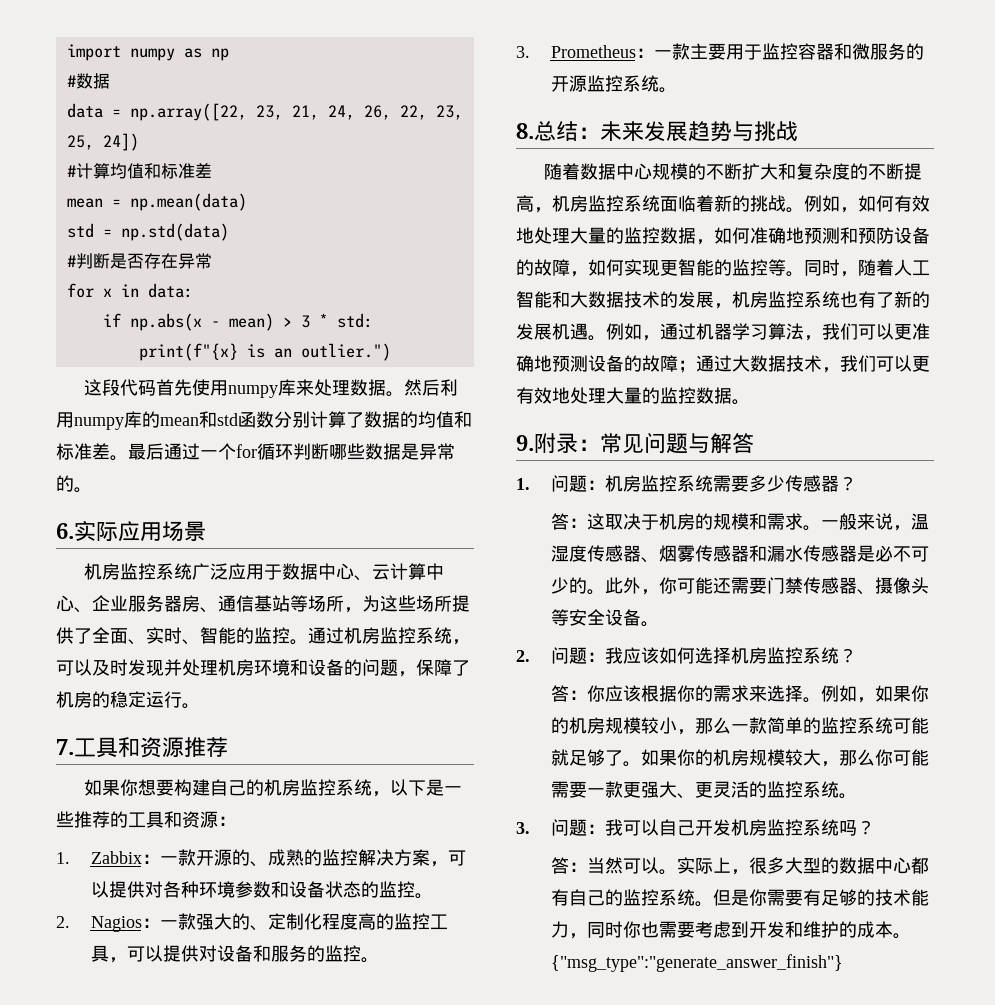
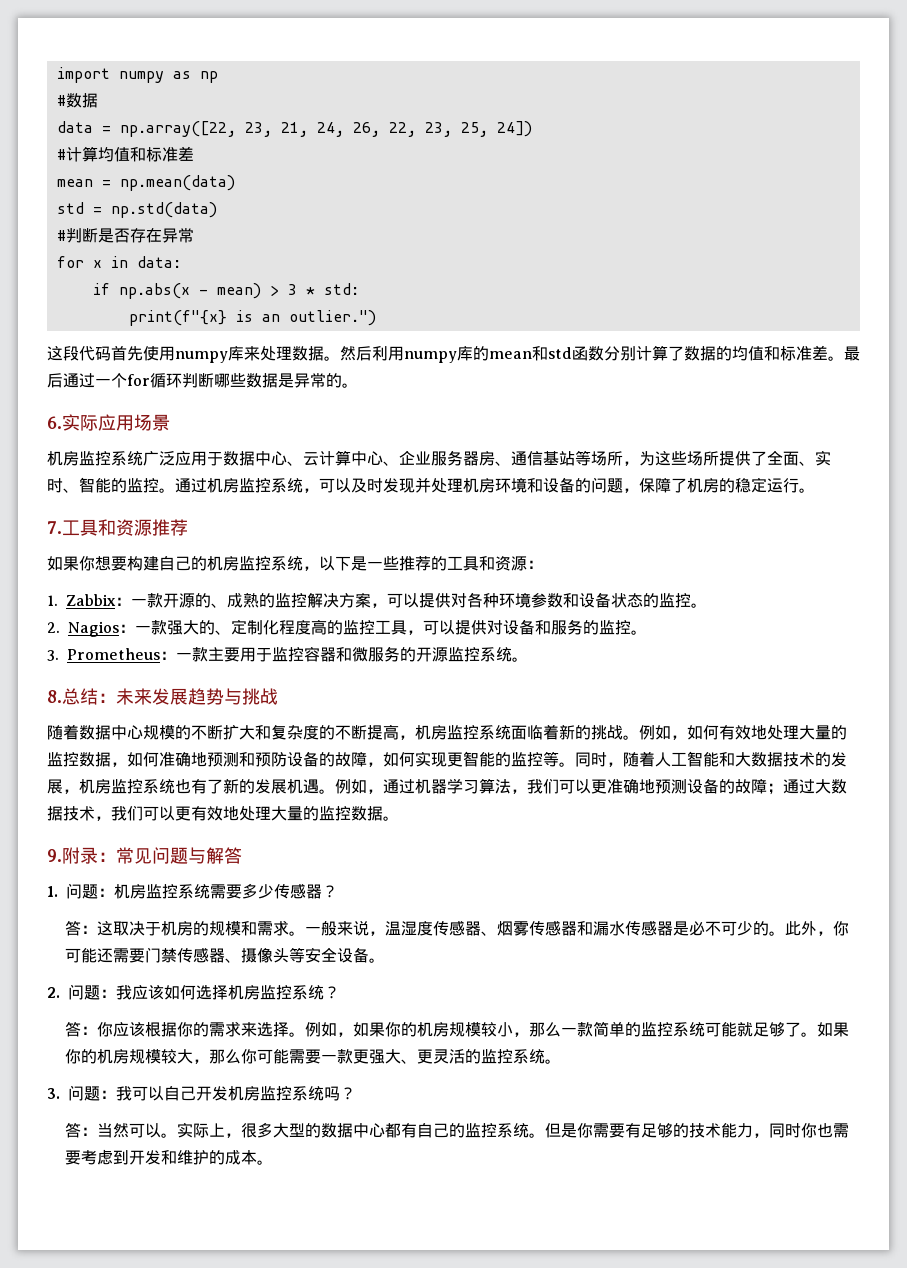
- {"msg_type":"generate_answer_finish"}

